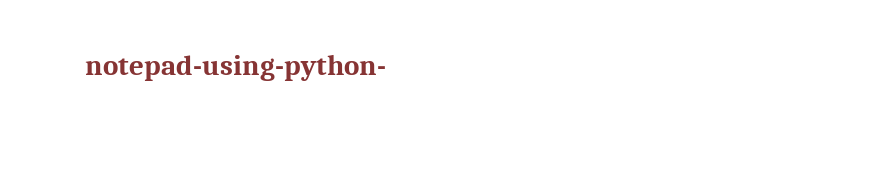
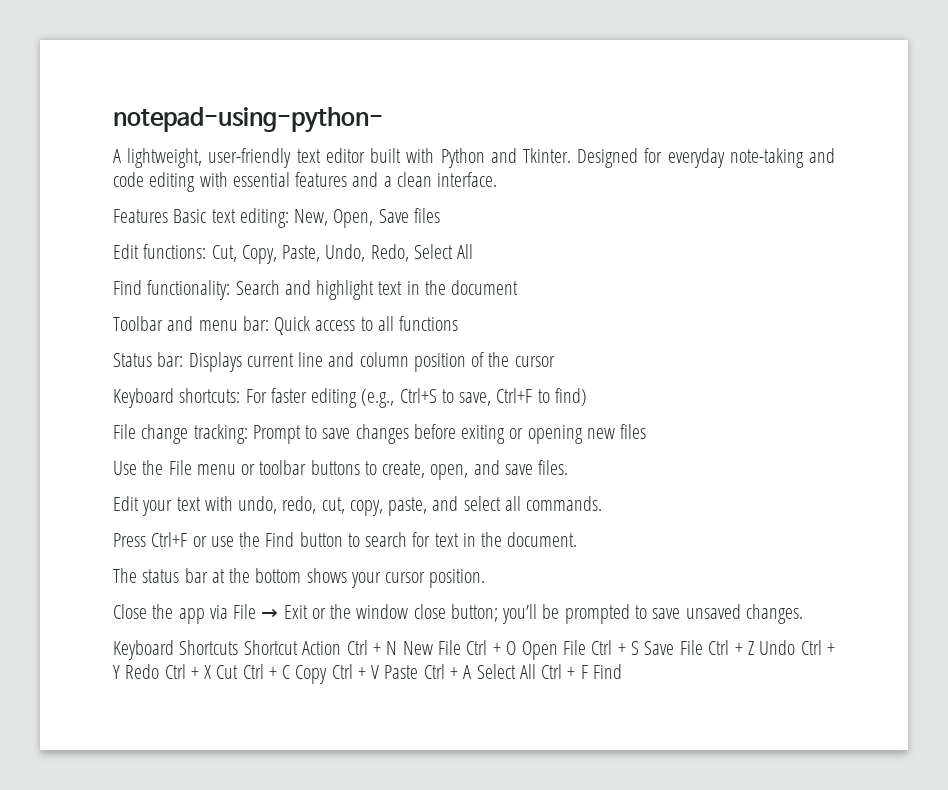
+ A lightweight, user-friendly text editor built with Python and Tkinter. Designed for everyday note-taking and code editing with essential features and a clean interface.
+ Features Basic text editing: New, Open, Save files
+ Edit functions: Cut, Copy, Paste, Undo, Redo, Select All
+ Find functionality: Search and highlight text in the document
+ Toolbar and menu bar: Quick access to all functions
+ Status bar: Displays current line and column position of the cursor
+ Keyboard shortcuts: For faster editing (e.g., Ctrl+S to save, Ctrl+F to find)
+ File change tracking: Prompt to save changes before exiting or opening new files
+ Use the File menu or toolbar buttons to create, open, and save files.
+ Edit your text with undo, redo, cut, copy, paste, and select all commands.
+ Press Ctrl+F or use the Find button to search for text in the document.
+ The status bar at the bottom shows your cursor position.
+ Close the app via File → Exit or the window close button; you’ll be prompted to save unsaved changes.
+ Keyboard Shortcuts Shortcut Action Ctrl + N New File Ctrl + O Open File Ctrl + S Save File Ctrl + Z Undo Ctrl + Y Redo Ctrl + X Cut Ctrl + C Copy Ctrl + V Paste Ctrl + A Select All Ctrl + F Find

